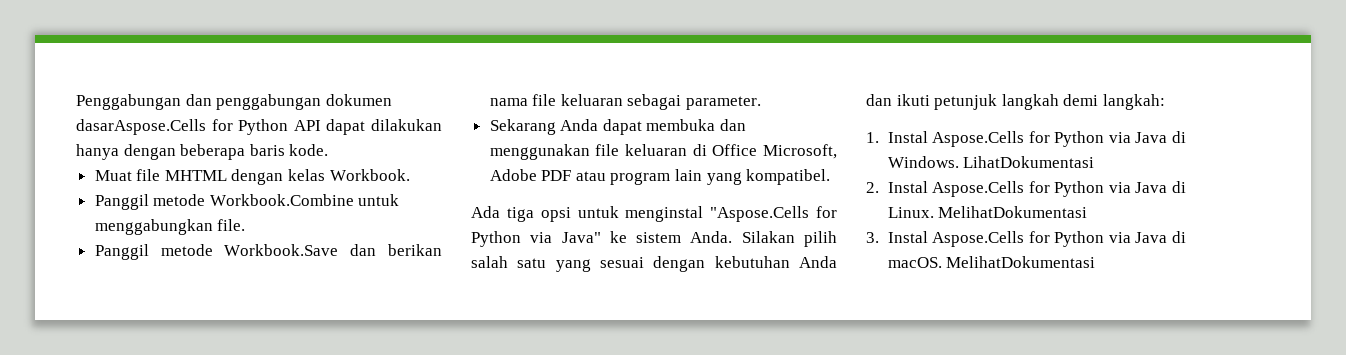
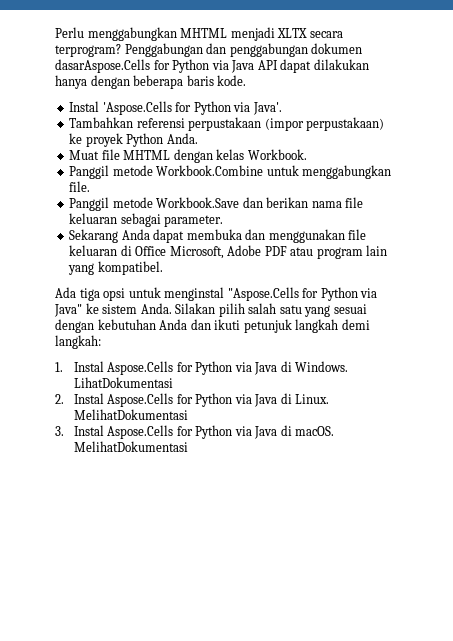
+ Perlu menggabungkan MHTML menjadi XLTX secara terprogram?
- Penggabungan dan penggabungan dokumen dasarAspose.Cells for Python API dapat dilakukan hanya dengan beberapa baris kode.
+ Penggabungan dan penggabungan dokumen dasarAspose.Cells for Python via Java API dapat dilakukan hanya dengan beberapa baris kode.
+ Instal 'Aspose.Cells for Python via Java'.
+ Tambahkan referensi perpustakaan (impor perpustakaan) ke proyek Python Anda.

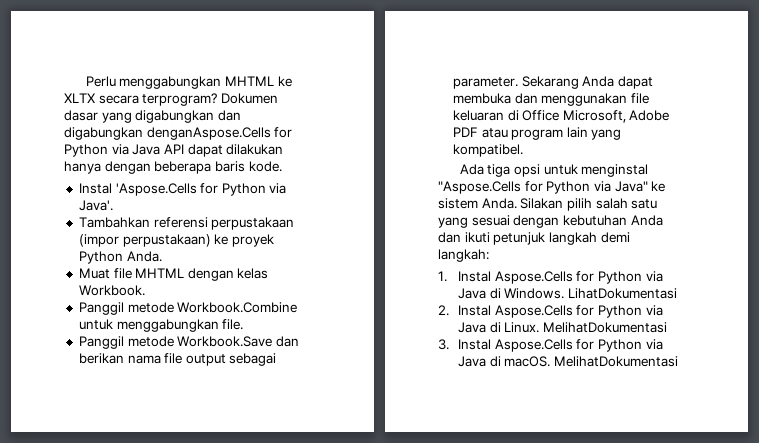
- Perlu menggabungkan MHTML menjadi XLTX secara terprogram?
+ Perlu menggabungkan MHTML ke XLTX secara terprogram?
- Penggabungan dan penggabungan dokumen dasarAspose.Cells for Python via Java API dapat dilakukan hanya dengan beberapa baris kode.
+ Dokumen dasar yang digabungkan dan digabungkan denganAspose.Cells for Python via Java API dapat dilakukan hanya dengan beberapa baris kode.
- Panggil metode Workbook.Save dan berikan nama file keluaran sebagai parameter.
- Sekarang Anda dapat membuka dan menggunakan file keluaran di Office Microsoft, Adobe PDF atau program lain yang kompatibel.
+ Panggil metode Workbook.Save dan berikan nama file output sebagai parameter. Sekarang Anda dapat membuka dan menggunakan file keluaran di Office Microsoft, Adobe PDF atau program lain yang kompatibel.

